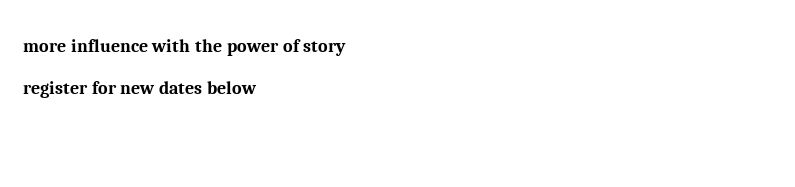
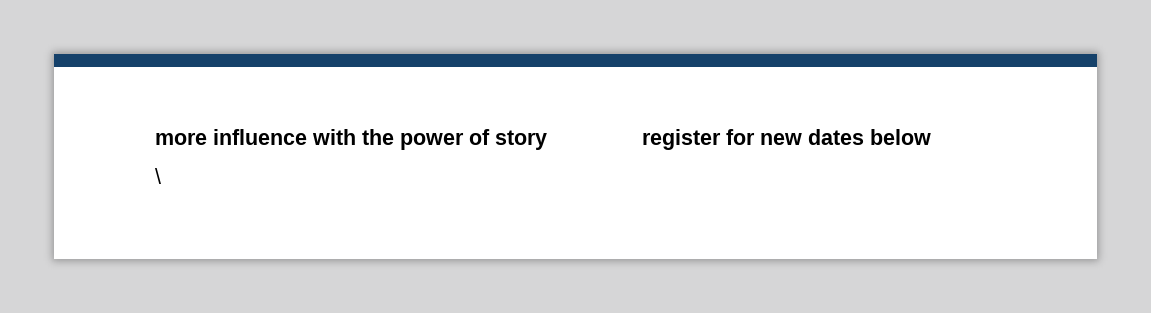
+ \

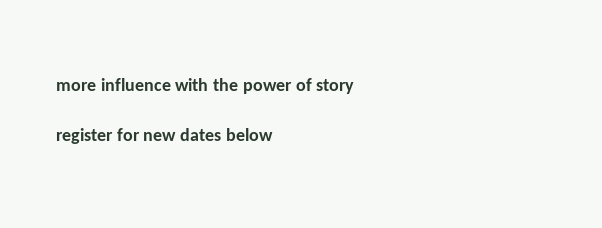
- \

